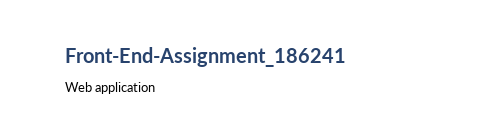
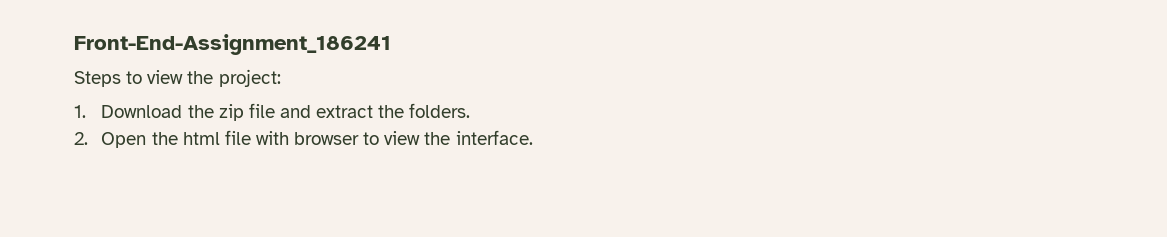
- Web application
+ Steps to view the project:
+ 1. Download the zip file and extract the folders.
+ 2. Open the html file with browser to view the interface.

